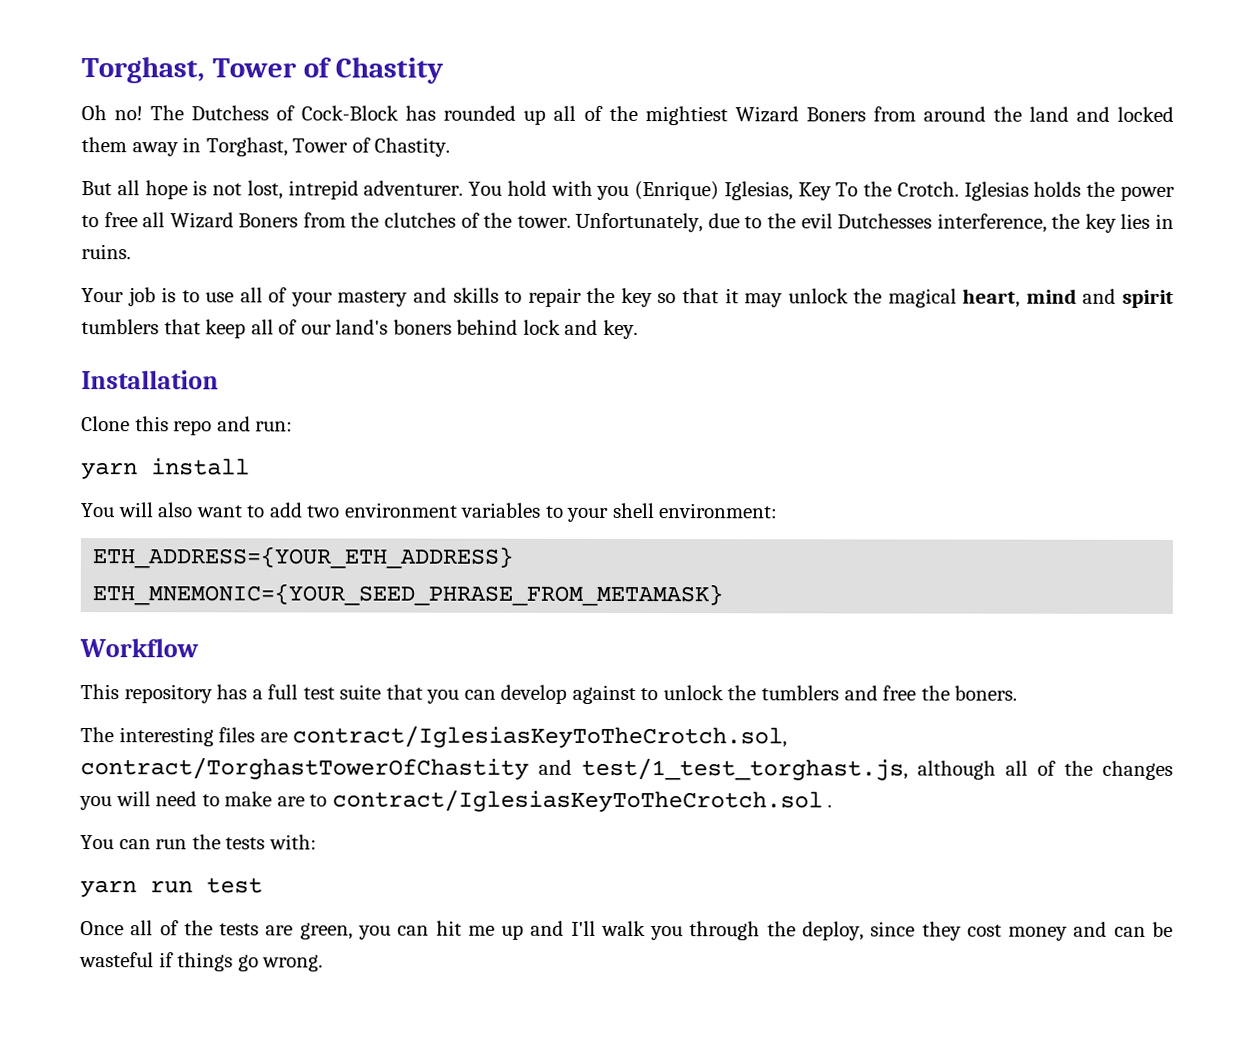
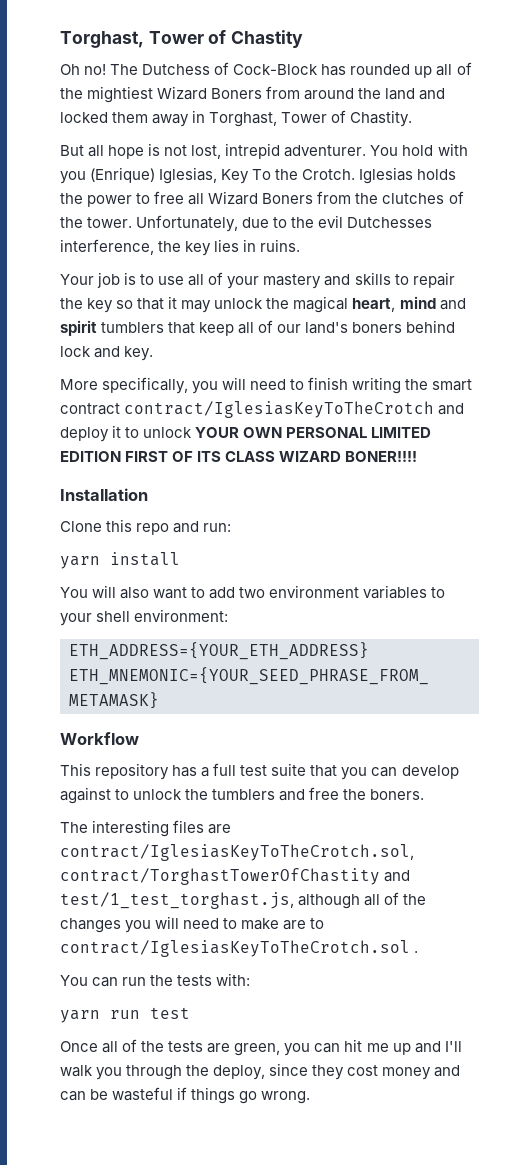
+ More specifically, you will need to finish writing the smart contract contract/IglesiasKeyToTheCrotch and deploy it to unlock YOUR OWN PERSONAL LIMITED EDITION FIRST OF ITS CLASS WIZARD BONER!!!!

